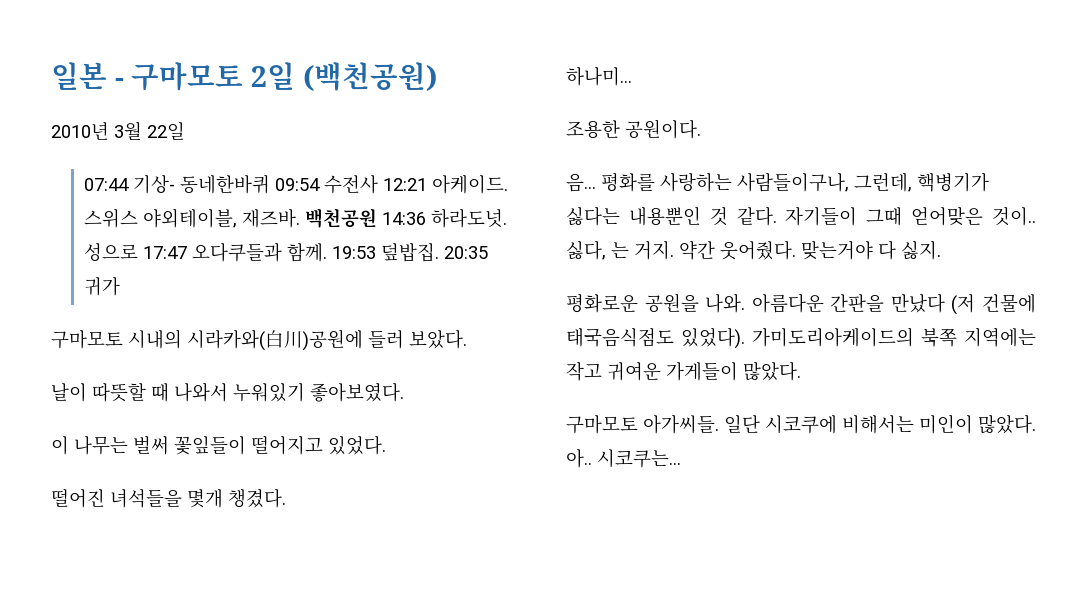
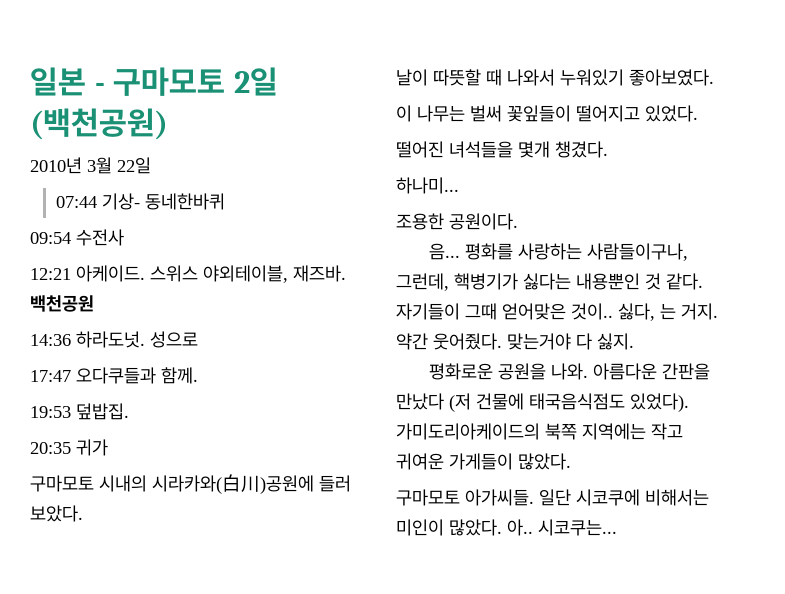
- 07:44 기상- 동네한바퀴 09:54 수전사 12:21 아케이드.
+ 07:44 기상- 동네한바퀴
+ 09:54 수전사
+ 12:21 아케이드.
- 백천공원 14:36 하라도넛.
+ 백천공원
+ 14:36 하라도넛.
- 성으로 17:47 오다쿠들과 함께. 19:53 덮밥집. 20:35 귀가
+ 성으로
+ 17:47 오다쿠들과 함께.
+ 19:53 덮밥집.
+ 20:35 귀가

